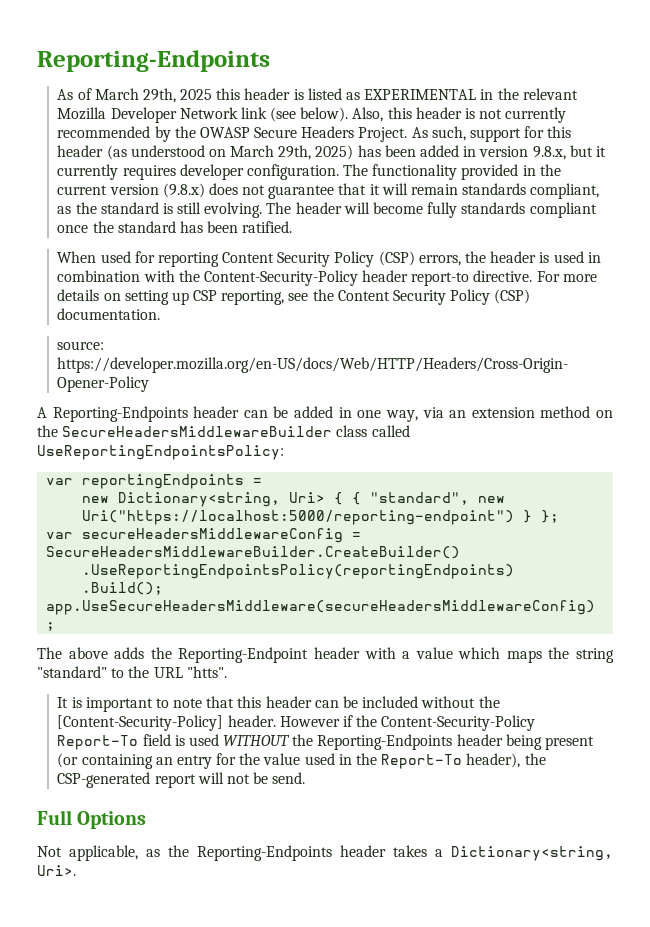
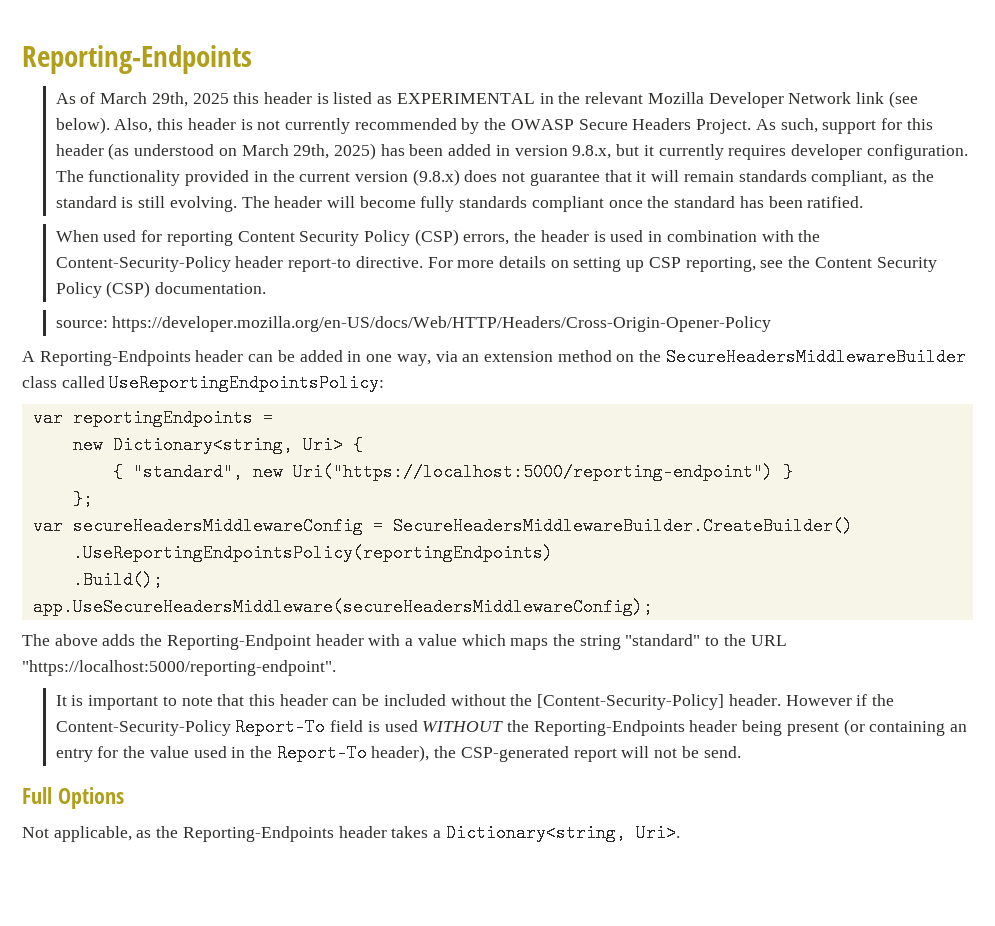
- new Dictionary<string, Uri> { { "standard", new Uri("https://localhost:5000/reporting-endpoint") } };
+ new Dictionary<string, Uri> {
+ { "standard", new Uri("https://localhost:5000/reporting-endpoint") }
+ };
- The above adds the Reporting-Endpoint header with a value which maps the string "standard" to the URL "htts".
+ The above adds the Reporting-Endpoint header with a value which maps the string "standard" to the URL "https://localhost:5000/reporting-endpoint".

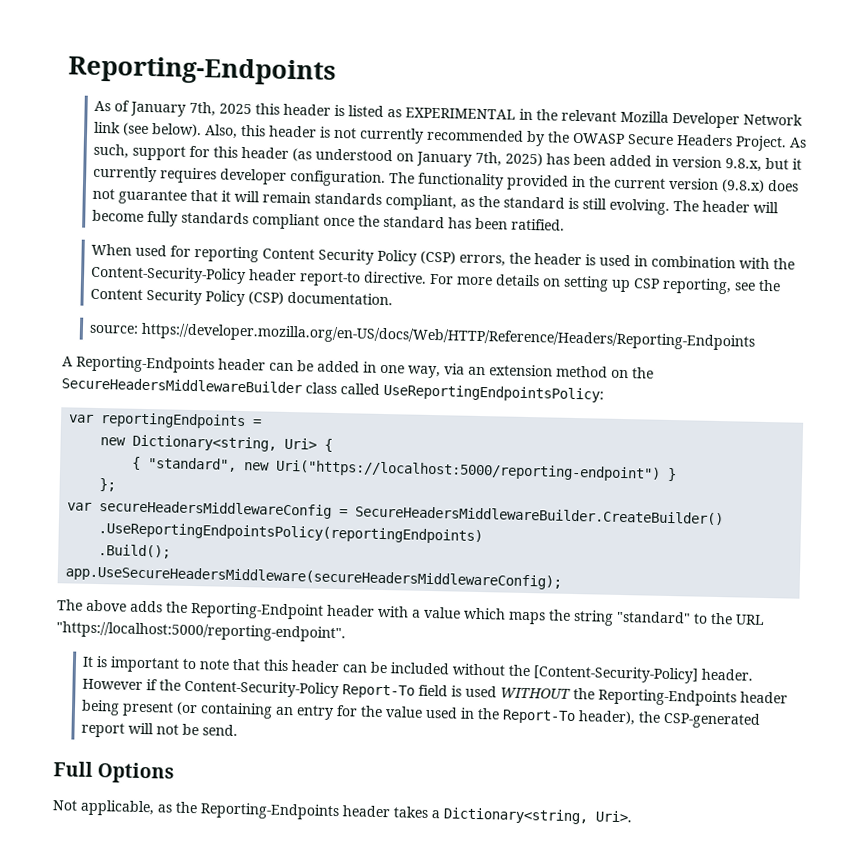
- As of March 29th, 2025 this header is listed as EXPERIMENTAL in the relevant Mozilla Developer Network link (see below).
+ As of January 7th, 2025 this header is listed as EXPERIMENTAL in the relevant Mozilla Developer Network link (see below).
- As such, support for this header (as understood on March 29th, 2025) has been added in version 9.8.x, but it currently requires developer configuration.
+ As such, support for this header (as understood on January 7th, 2025) has been added in version 9.8.x, but it currently requires developer configuration.
- source: https://developer.mozilla.org/en-US/docs/Web/HTTP/Headers/Cross-Origin-Opener-Policy
+ source: https://developer.mozilla.org/en-US/docs/Web/HTTP/Reference/Headers/Reporting-Endpoints

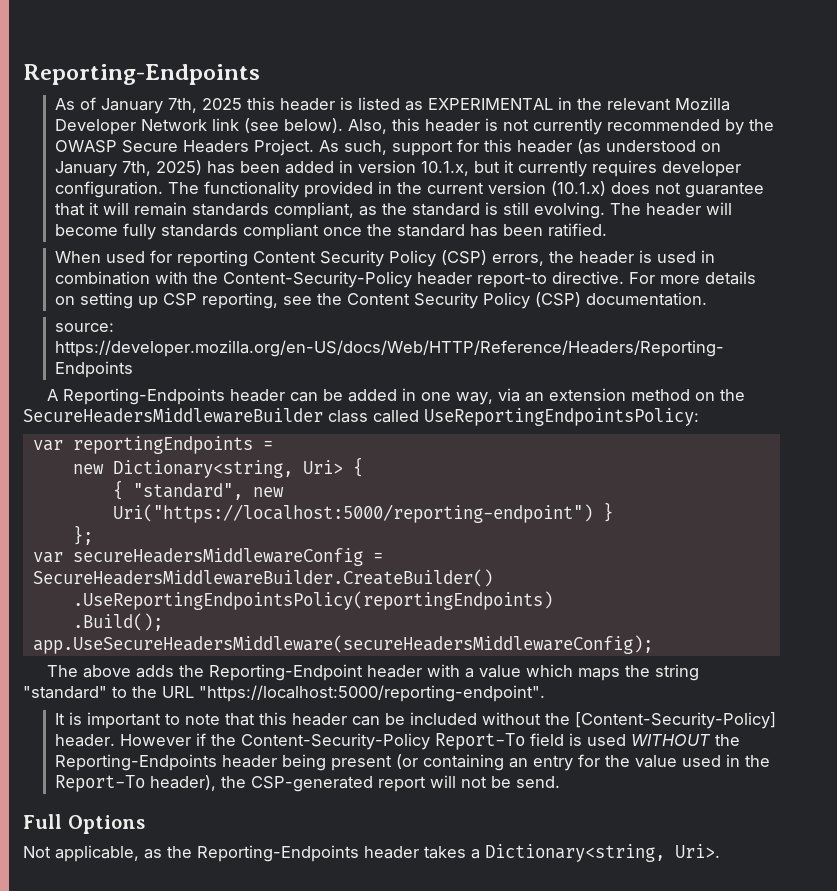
- As such, support for this header (as understood on January 7th, 2025) has been added in version 9.8.x, but it currently requires developer configuration.
+ As such, support for this header (as understood on January 7th, 2025) has been added in version 10.1.x, but it currently requires developer configuration.
- The functionality provided in the current version (9.8.x) does not guarantee that it will remain standards compliant, as the standard is still evolving.
+ The functionality provided in the current version (10.1.x) does not guarantee that it will remain standards compliant, as the standard is still evolving.

